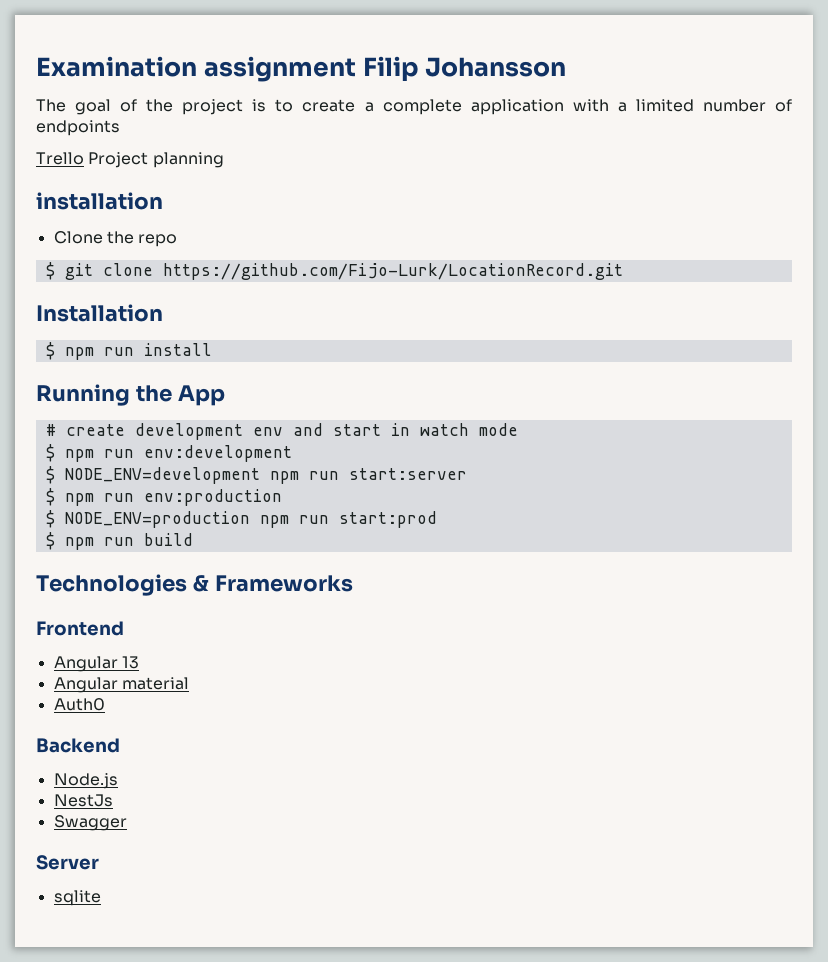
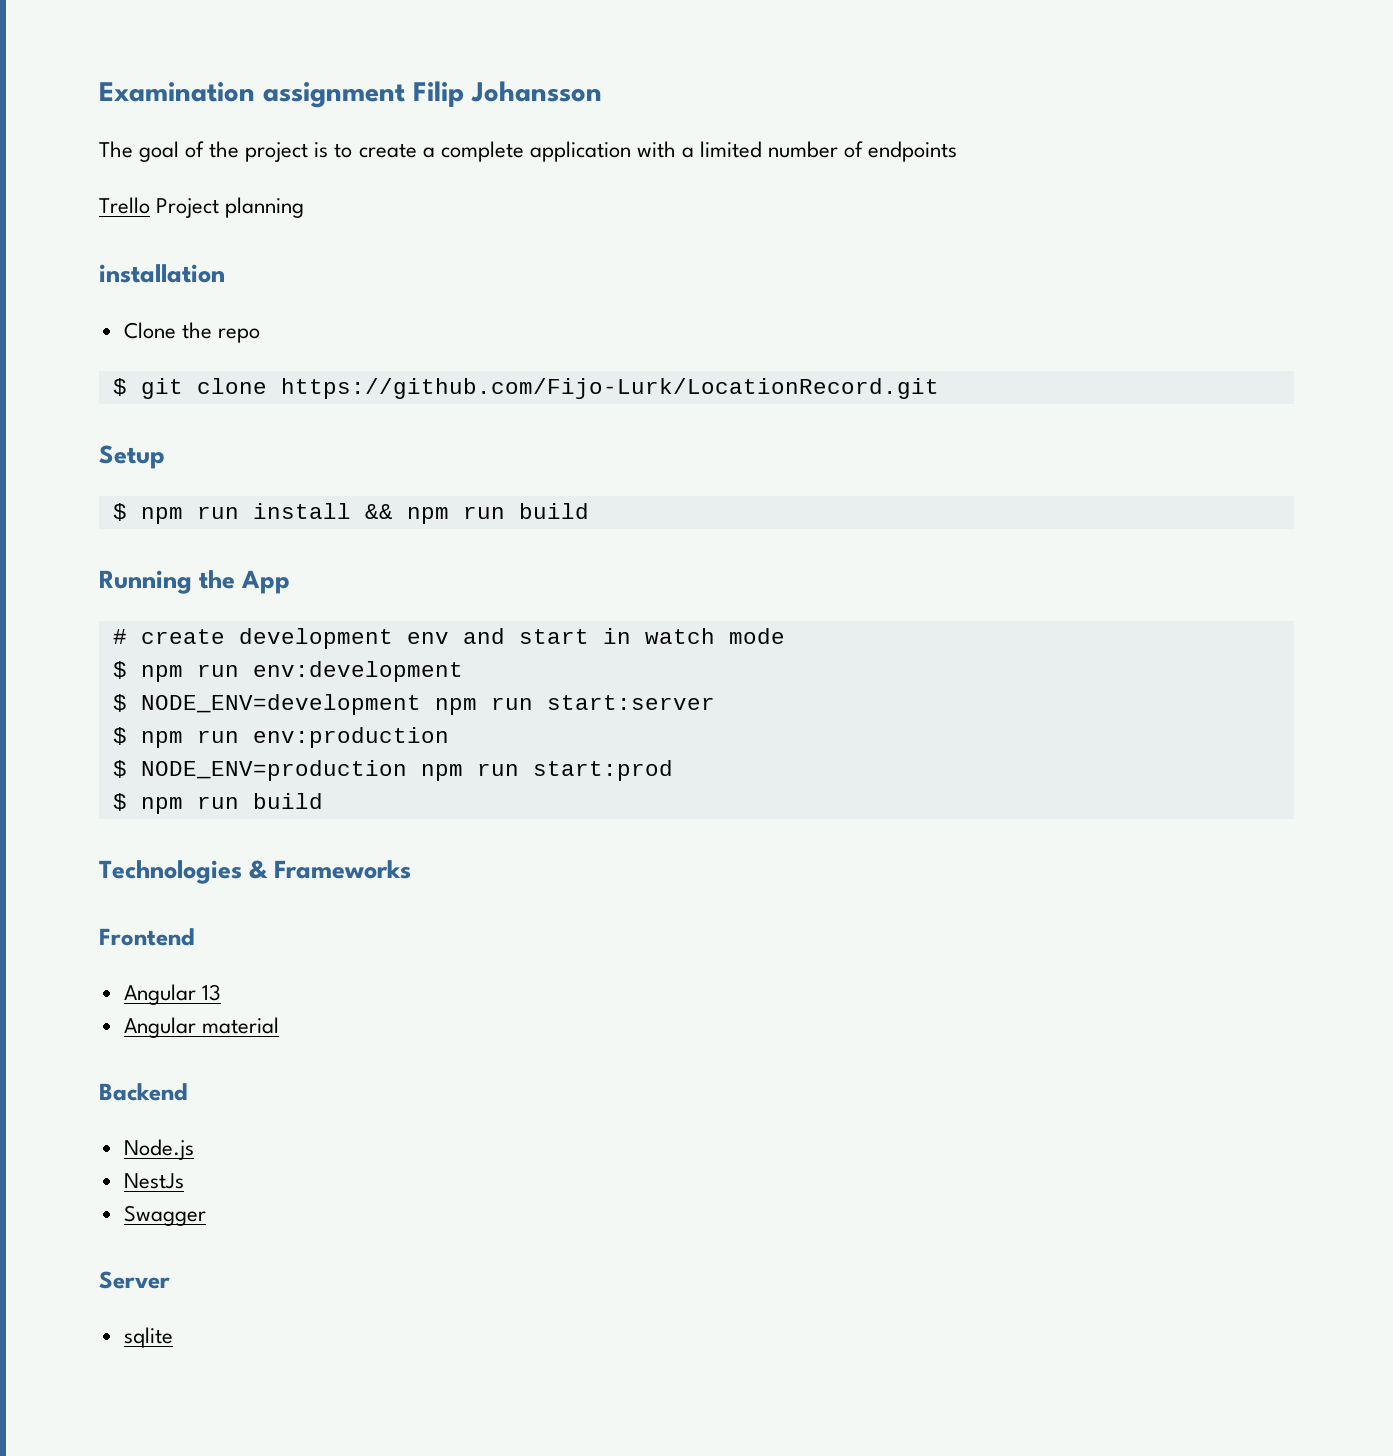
- Installation
+ Setup
- $ npm run install
+ $ npm run install && npm run build
- Auth0

